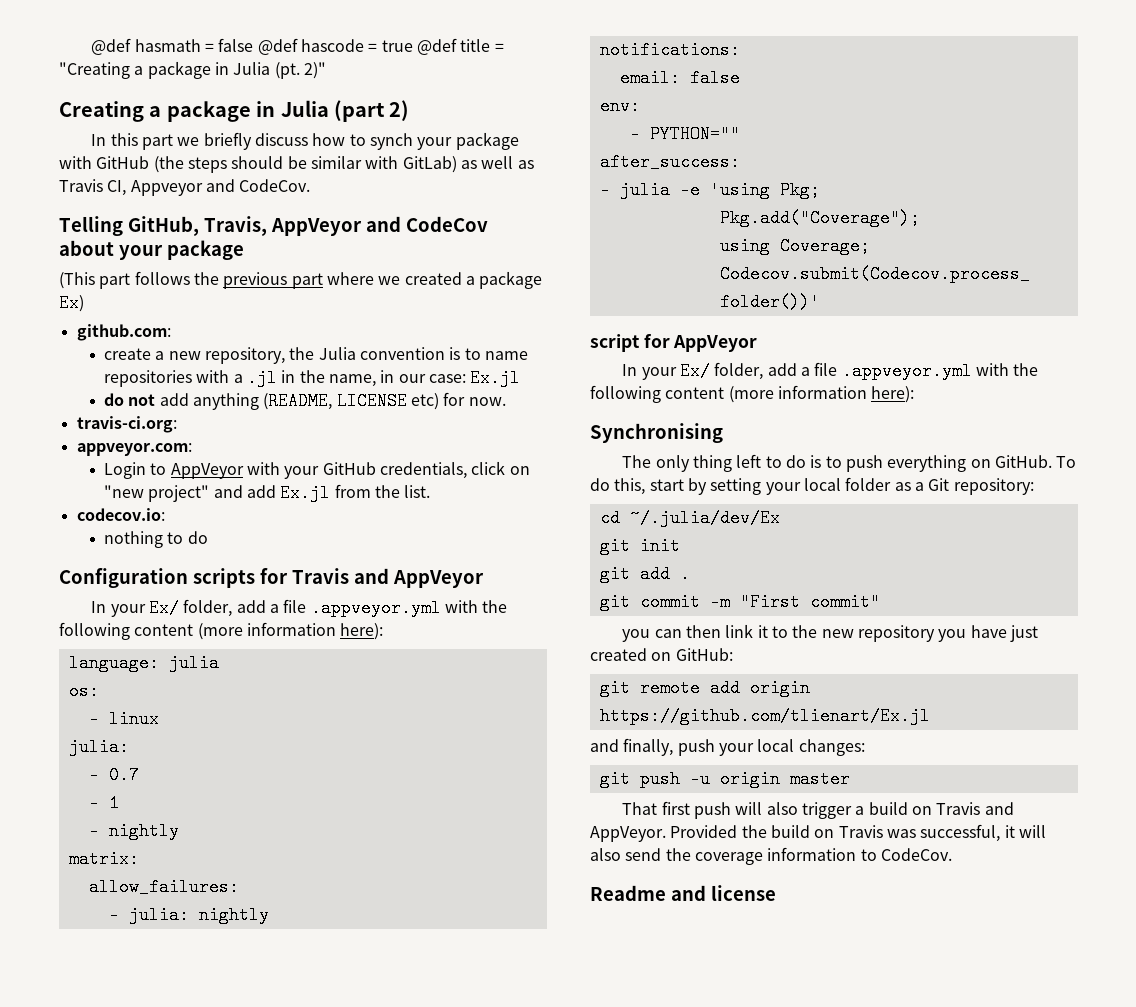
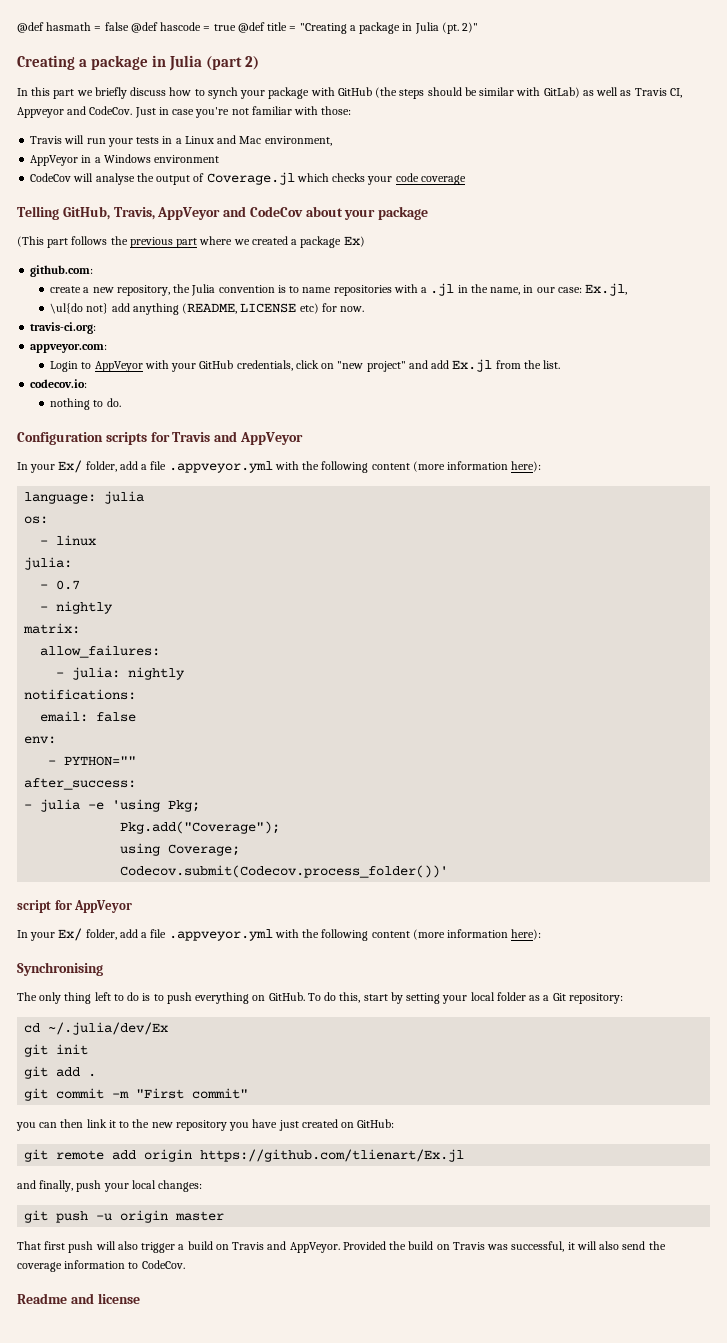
+ Just in case you're not familiar with those:
+ Travis will run your tests in a Linux and Mac environment,
+ AppVeyor in a Windows environment
+ CodeCov will analyse the output of Coverage.jl which checks your code coverage
- create a new repository, the Julia convention is to name repositories with a .jl in the name, in our case: Ex.jl
- do not add anything (README, LICENSE etc) for now.
+ create a new repository, the Julia convention is to name repositories with a .jl in the name, in our case: Ex.jl,
+ \ul{do not} add anything (README, LICENSE etc) for now.
- nothing to do
+ nothing to do.
- - 1

